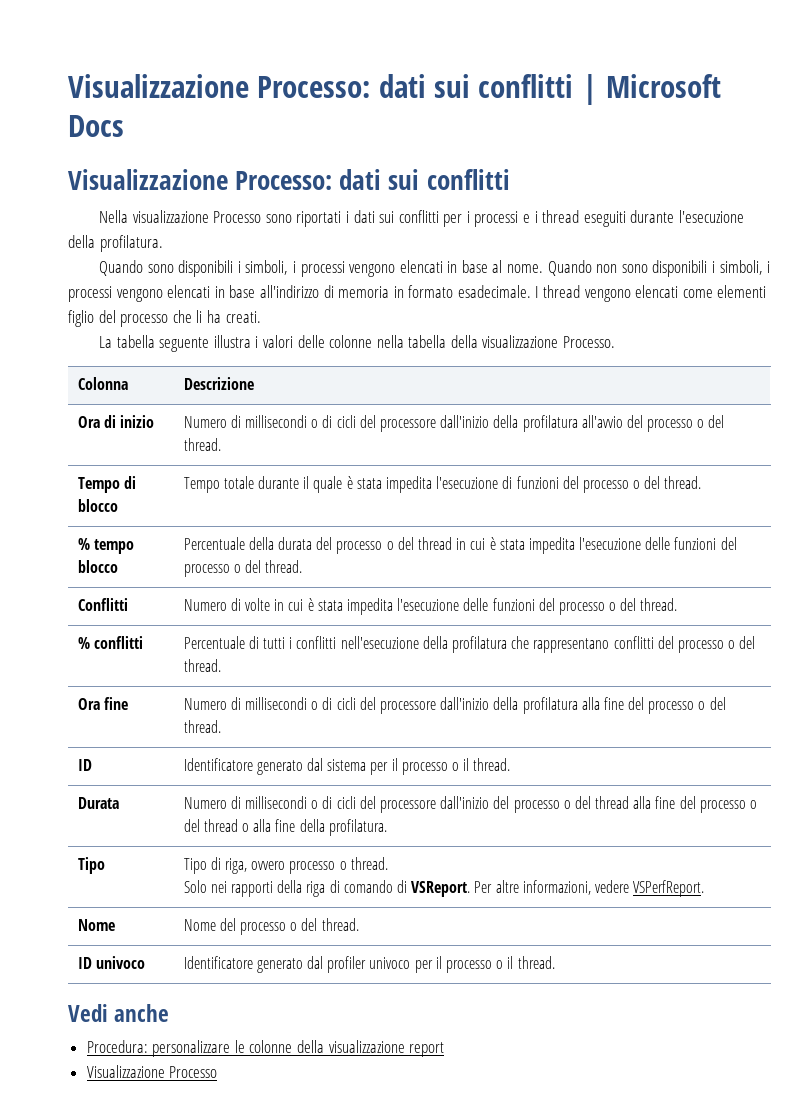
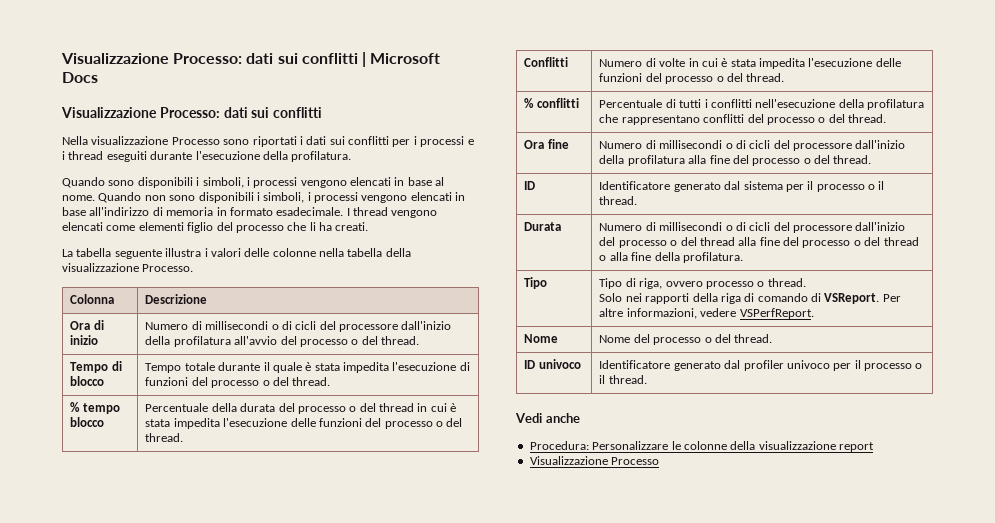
- Procedura: personalizzare le colonne della visualizzazione report
+ Procedura: Personalizzare le colonne della visualizzazione report

